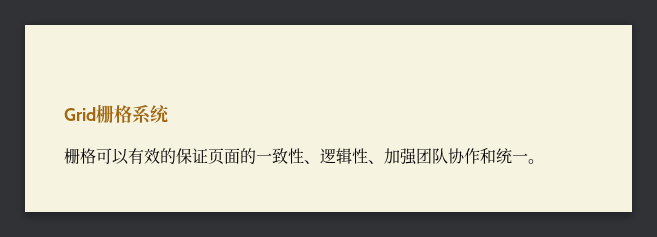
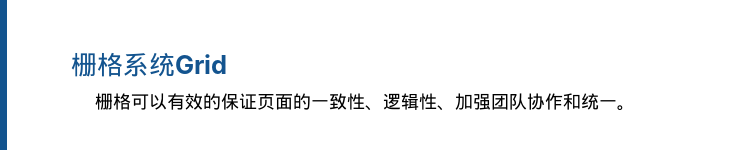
- Grid栅格系统
+ 栅格系统Grid

